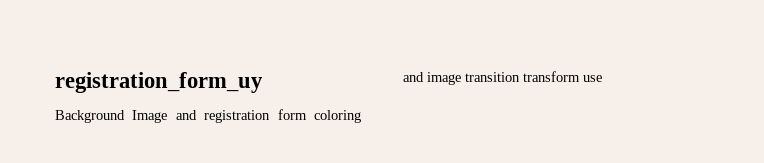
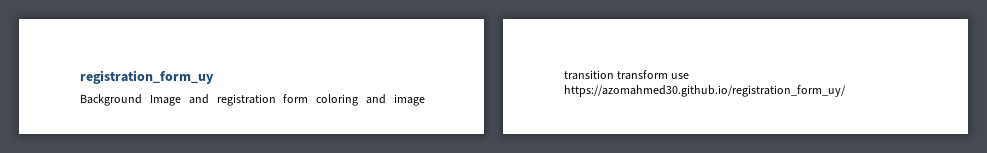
- Background Image and registration form coloring and image transition transform use
+ Background Image and registration form coloring and image transition transform use https://azomahmed30.github.io/registration_form_uy/

